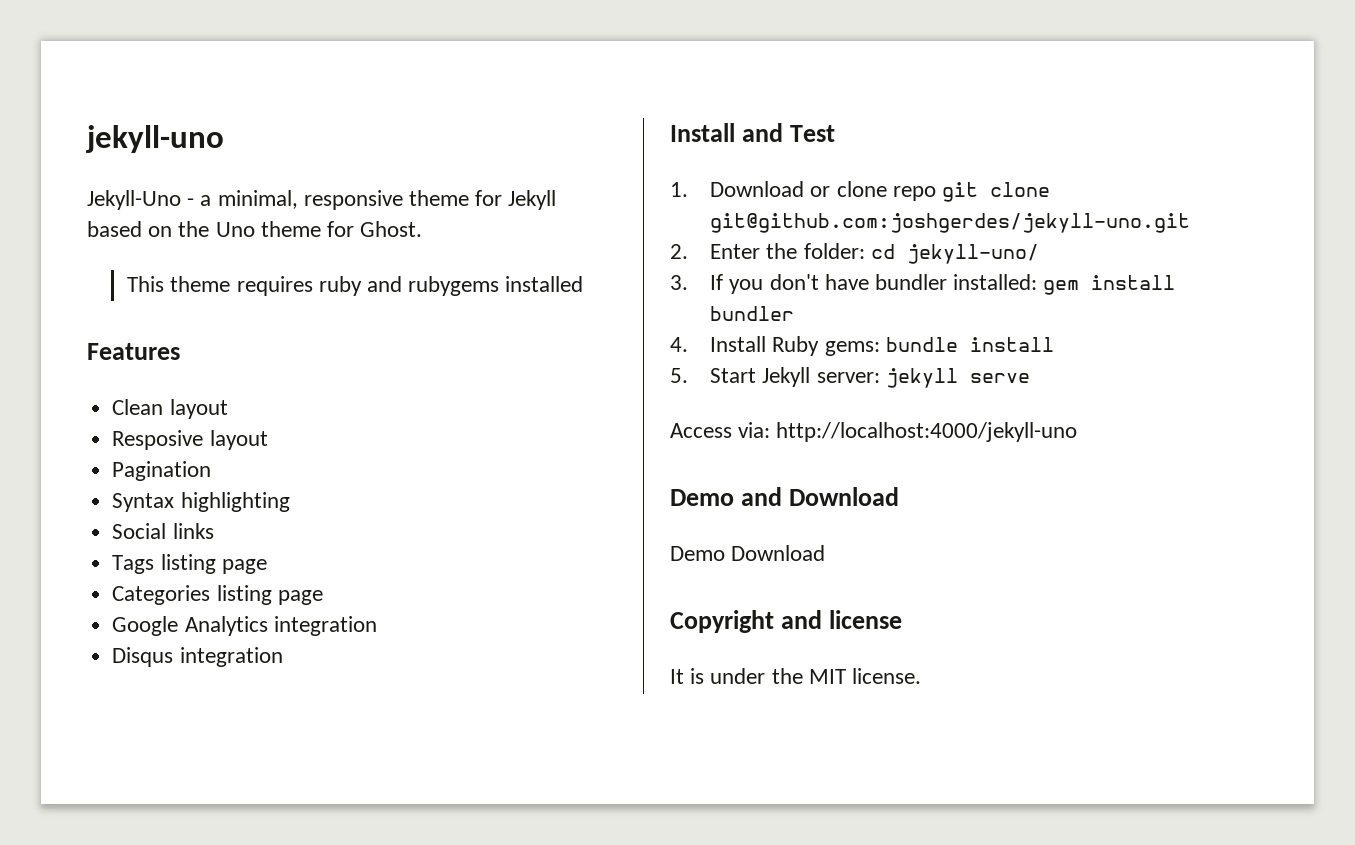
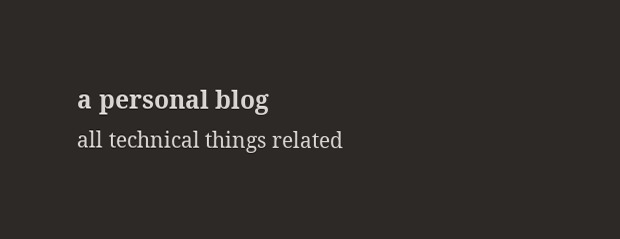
- jekyll-uno
- Jekyll-Uno - a minimal, responsive theme for Jekyll based on the Uno theme for Ghost.
- This theme requires ruby and rubygems installed
- Features
- Clean layout
- Resposive layout
- Pagination
- Syntax highlighting
- Social links
- Tags listing page
- Categories listing page
- Google Analytics integration
- Disqus integration
- Install and Test
- 1. Download or clone repo git clone git@github.com:joshgerdes/jekyll-uno.git
- 2. Enter the folder: cd jekyll-uno/
- 3. If you don't have bundler installed: gem install bundler
- 4. Install Ruby gems: bundle install
- 5. Start Jekyll server: jekyll serve
- Access via: http://localhost:4000/jekyll-uno
- Demo and Download
- Demo Download
- Copyright and license
- It is under the MIT license.
+ a personal blog
+ all technical things related

